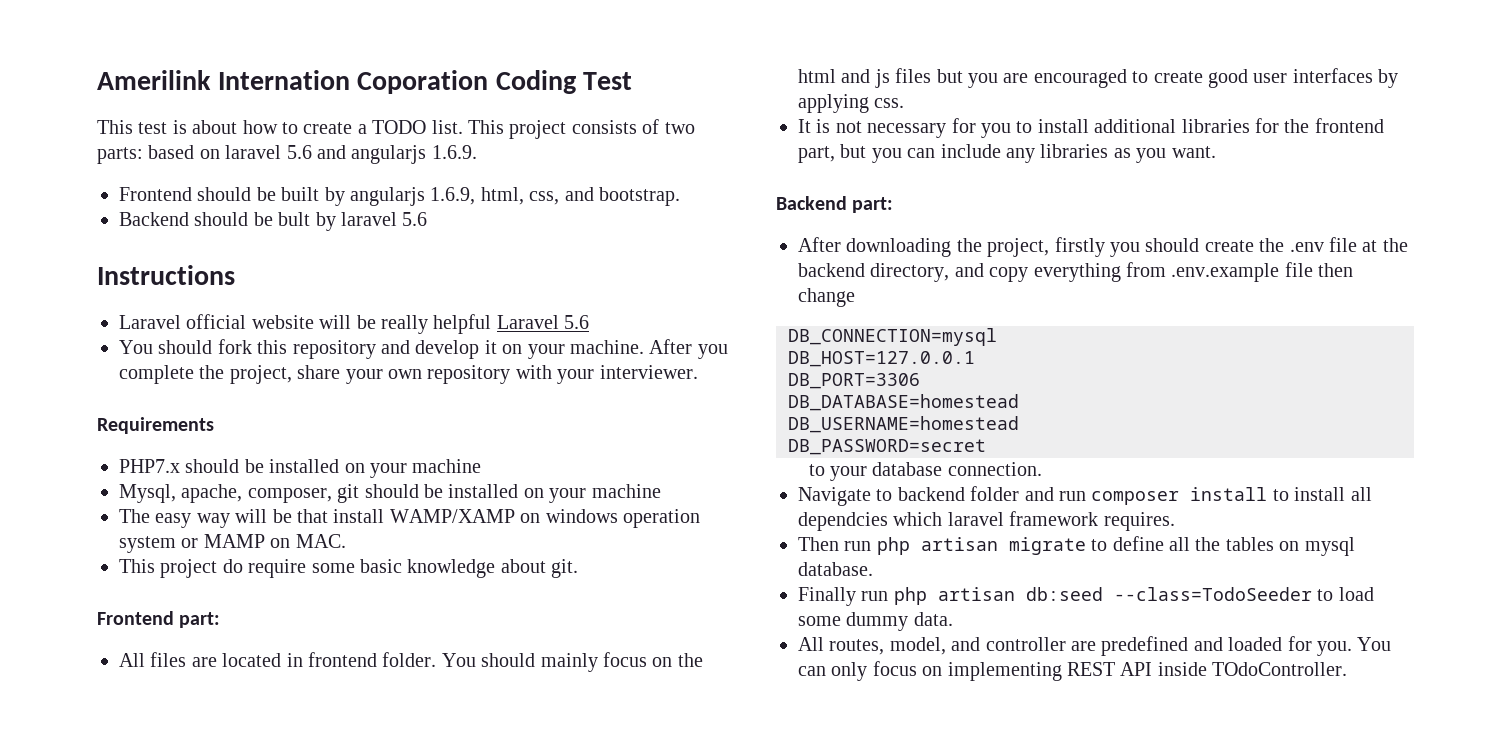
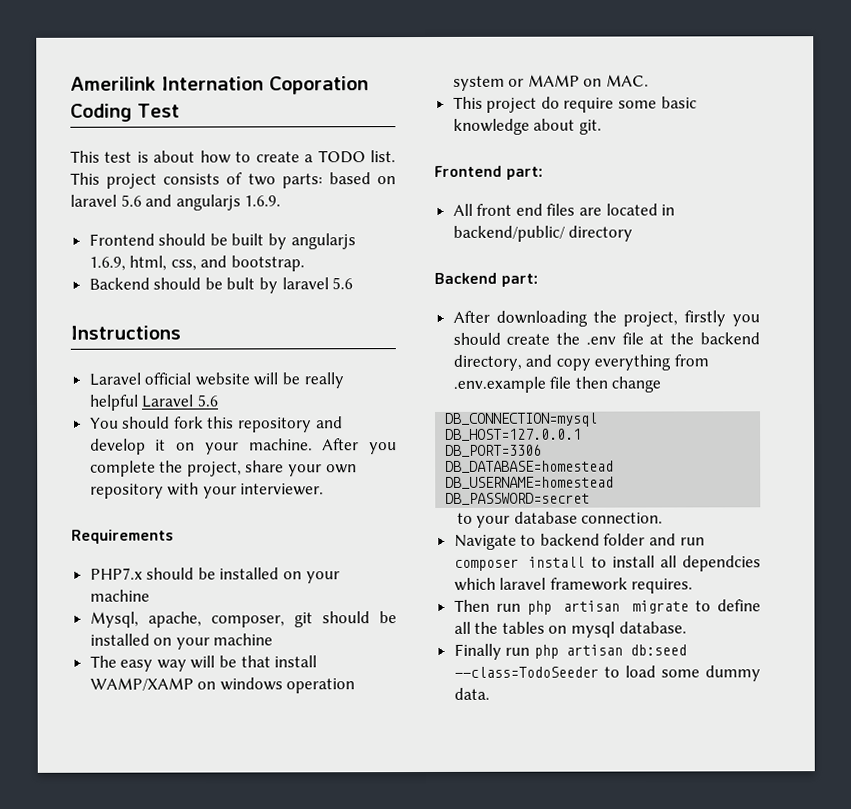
- All files are located in frontend folder. You should mainly focus on the html and js files but you are encouraged to create good user interfaces by applying css.
- It is not necessary for you to install additional libraries for the frontend part, but you can include any libraries as you want.
+ All front end files are located in backend/public/ directory
- All routes, model, and controller are predefined and loaded for you. You can only focus on implementing REST API inside TOdoController.

